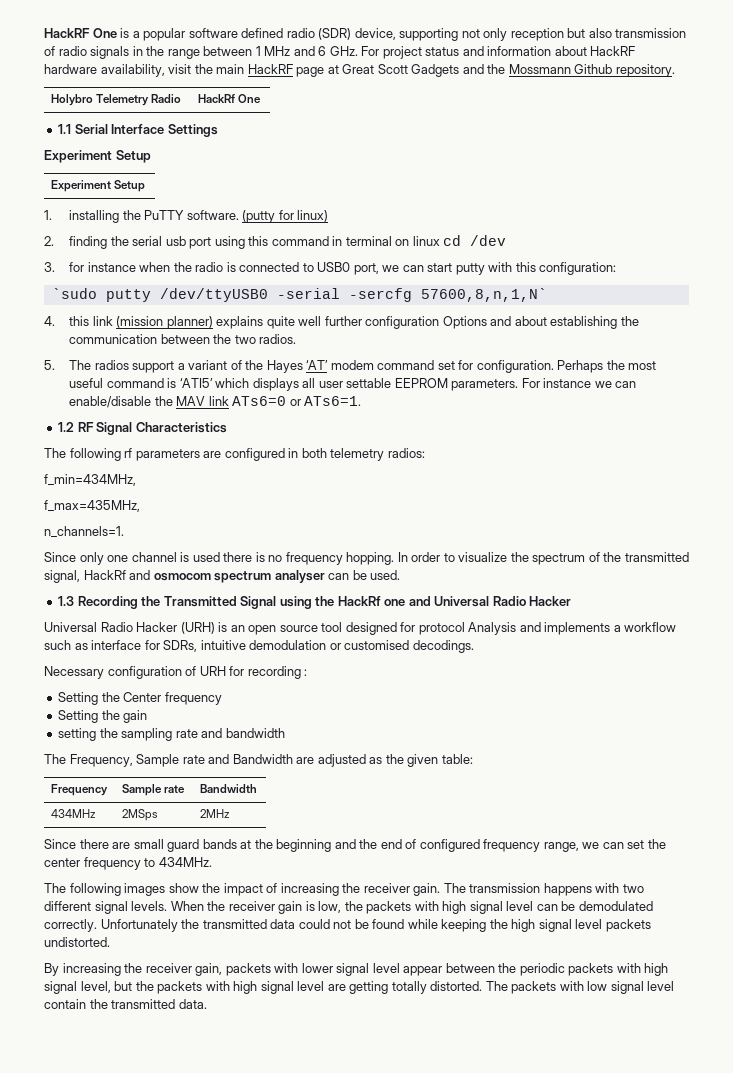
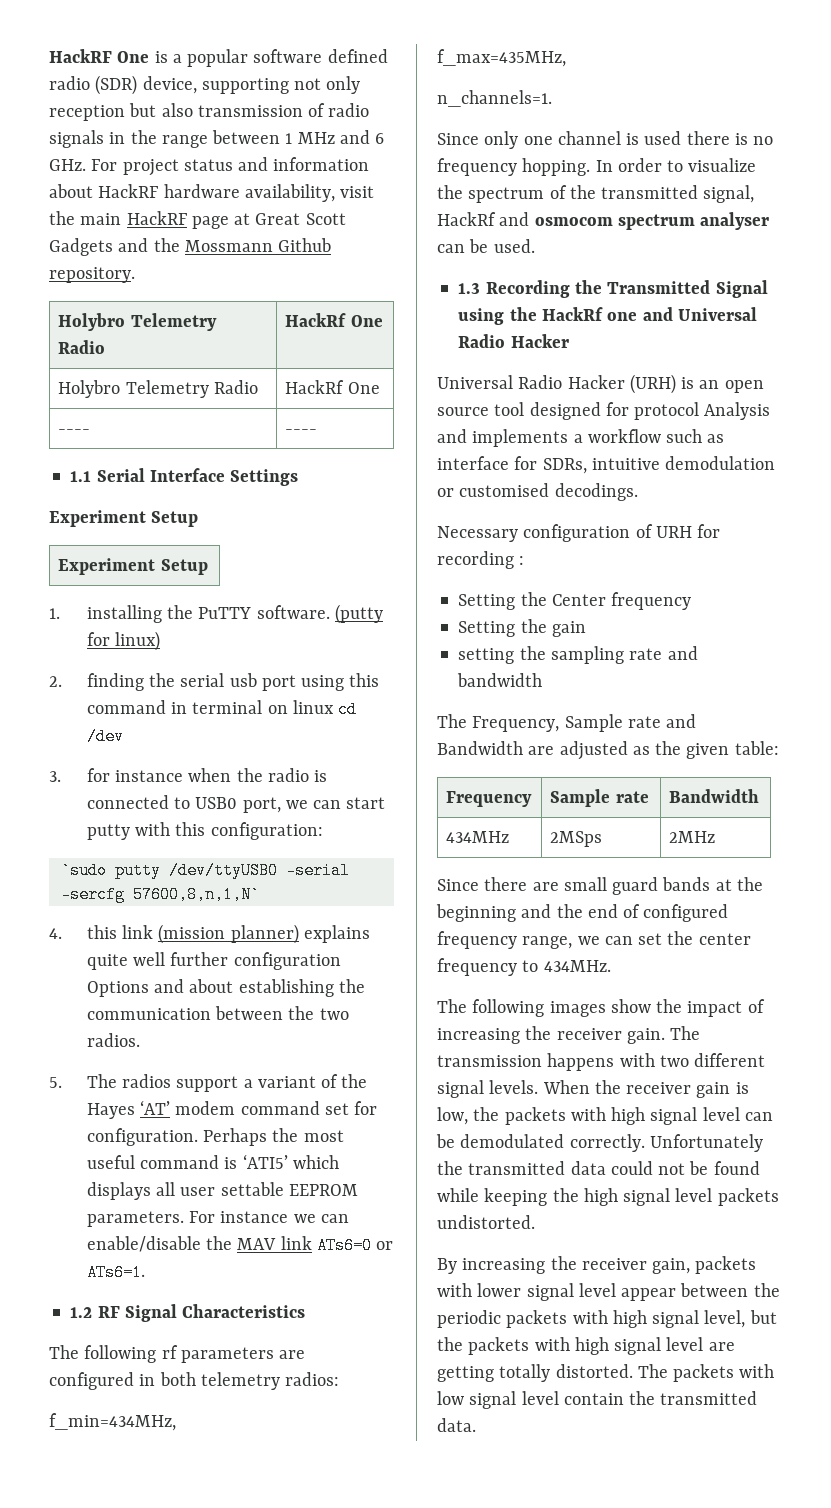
  HackRF One is a popular software defined radio (SDR) device, supporting not only reception but also transmission of radio signals in the range between 1 MHz and 6 GHz. For project status and information about HackRF hardware availability, visit the main HackRF page at Great Scott Gadgets and the Mossmann Github repository.
  Holybro Telemetry Radio | HackRf One
+ Holybro Telemetry Radio | HackRf One
+ ---- | ----

